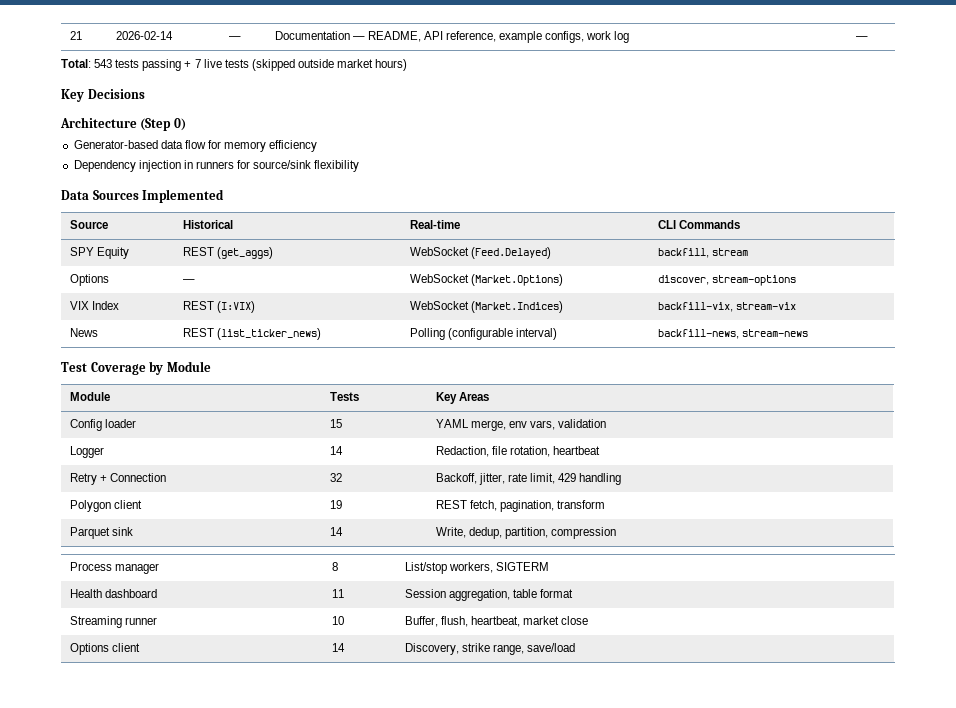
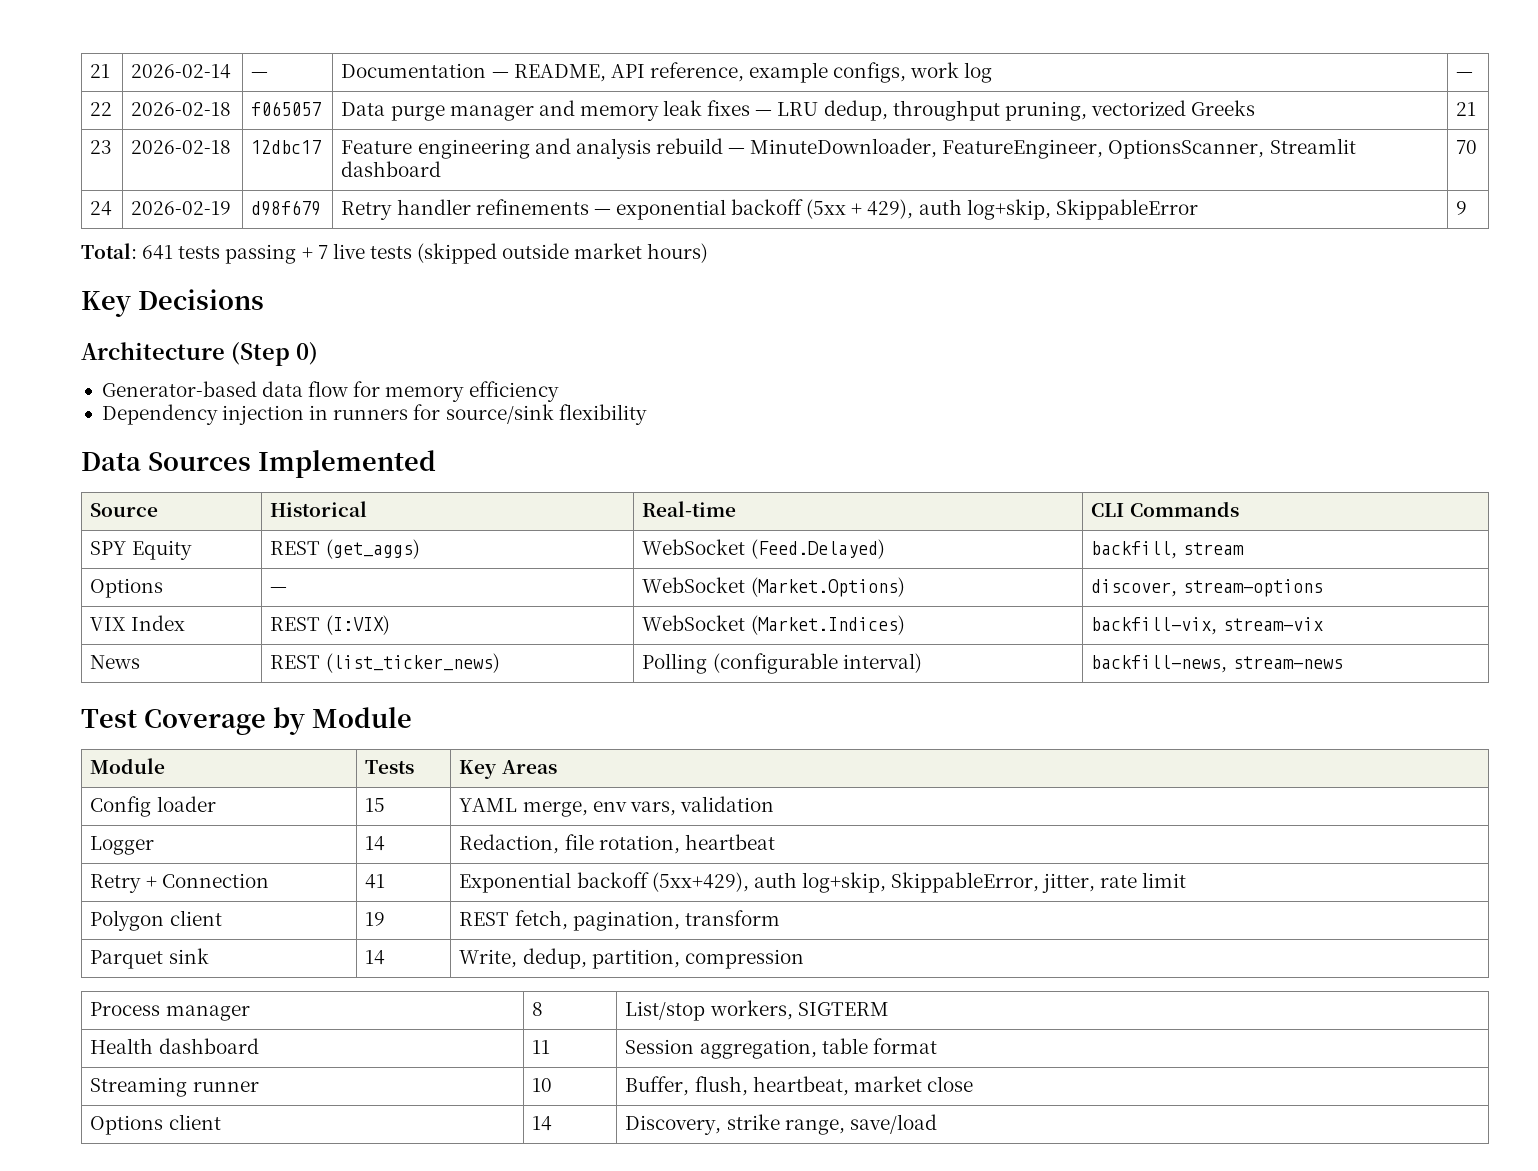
+ 22 | 2026-02-18 | f065057 | Data purge manager and memory leak fixes — LRU dedup, throughput pruning, vectorized Greeks | 21
+ 23 | 2026-02-18 | 12dbc17 | Feature engineering and analysis rebuild — MinuteDownloader, FeatureEngineer, OptionsScanner, Streamlit dashboard | 70
+ 24 | 2026-02-19 | d98f679 | Retry handler refinements — exponential backoff (5xx + 429), auth log+skip, SkippableError | 9
- Total: 543 tests passing + 7 live tests (skipped outside market hours)
+ Total: 641 tests passing + 7 live tests (skipped outside market hours)
- Retry + Connection | 32 | Backoff, jitter, rate limit, 429 handling
+ Retry + Connection | 41 | Exponential backoff (5xx+429), auth log+skip, SkippableError, jitter, rate limit

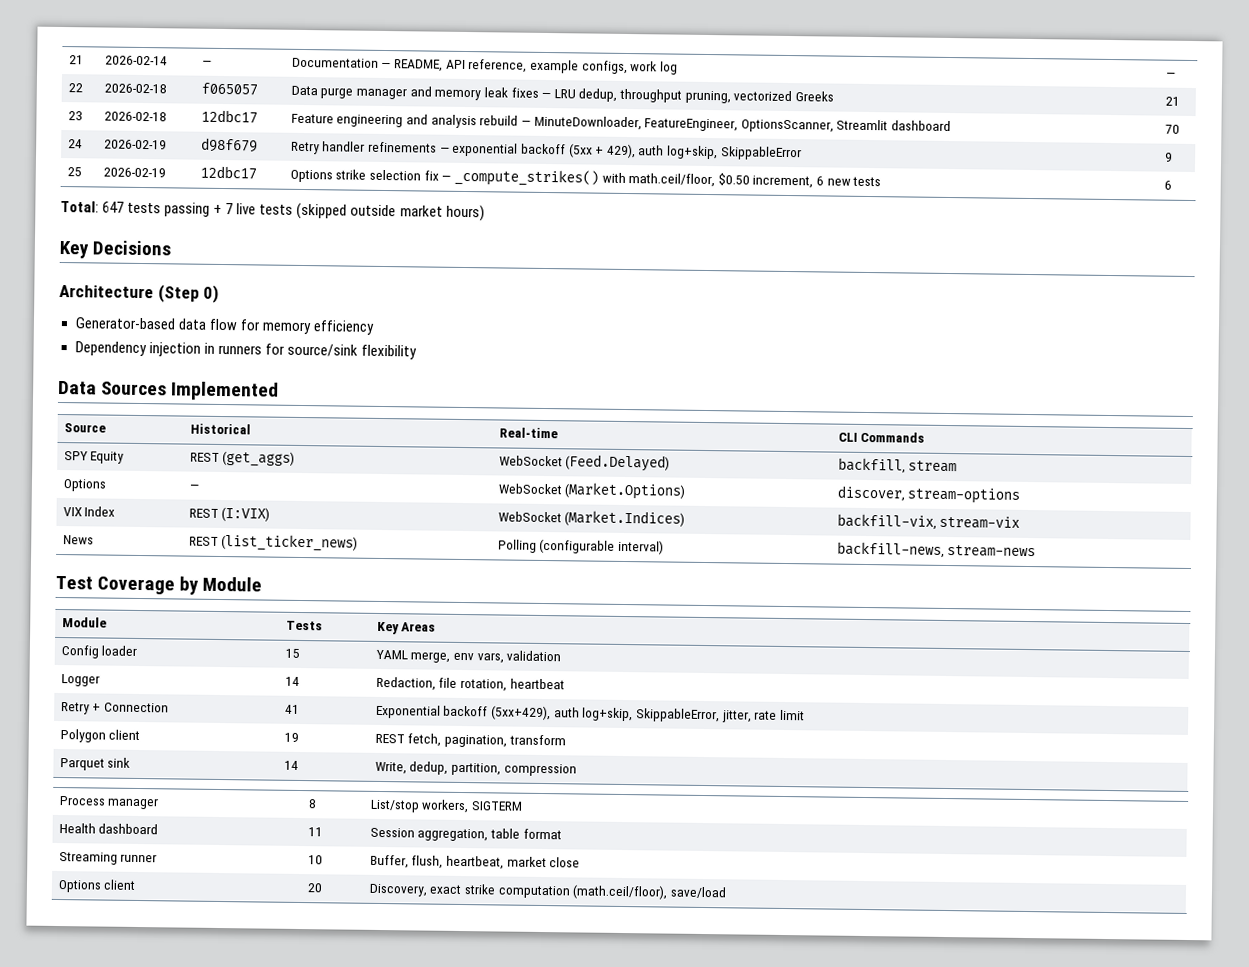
+ 25 | 2026-02-19 | 12dbc17 | Options strike selection fix — _compute_strikes() with math.ceil/floor, $0.50 increment, 6 new tests | 6
- Total: 641 tests passing + 7 live tests (skipped outside market hours)
+ Total: 647 tests passing + 7 live tests (skipped outside market hours)
- Options client | 14 | Discovery, strike range, save/load
+ Options client | 20 | Discovery, exact strike computation (math.ceil/floor), save/load

